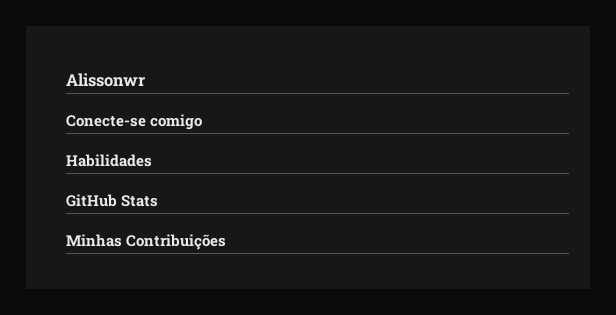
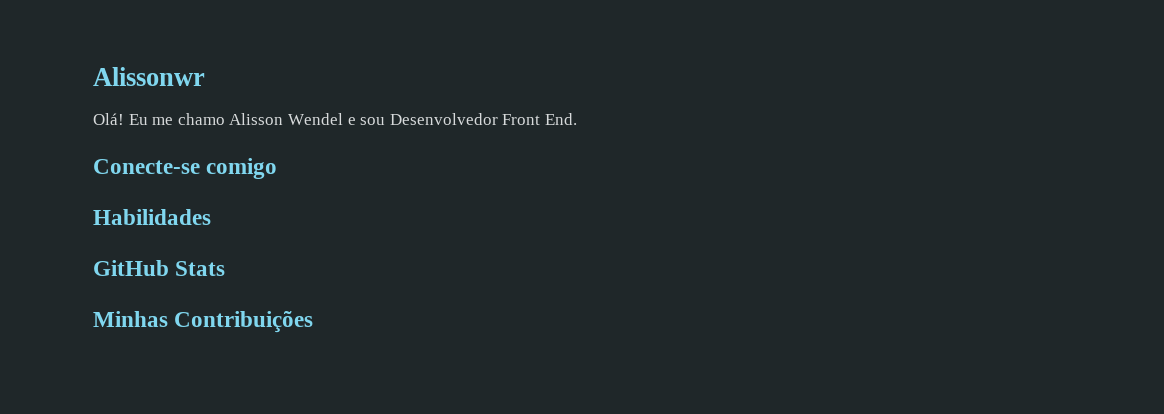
+ Olá! Eu me chamo Alisson Wendel e sou Desenvolvedor Front End.

